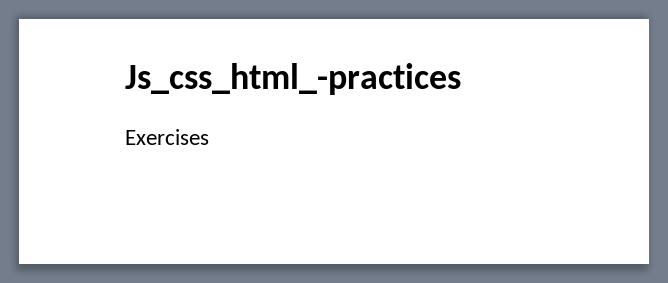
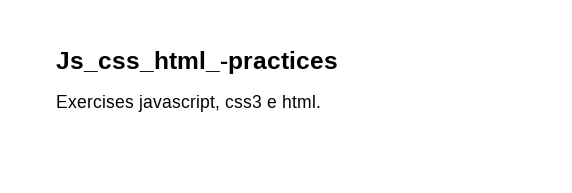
- Exercises
+ Exercises javascript, css3 e html.

